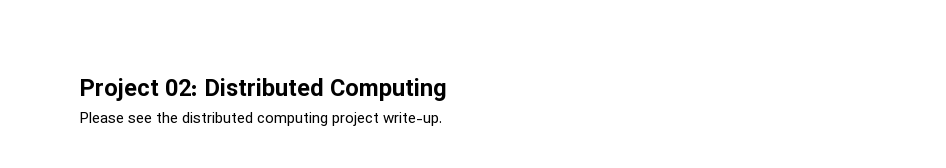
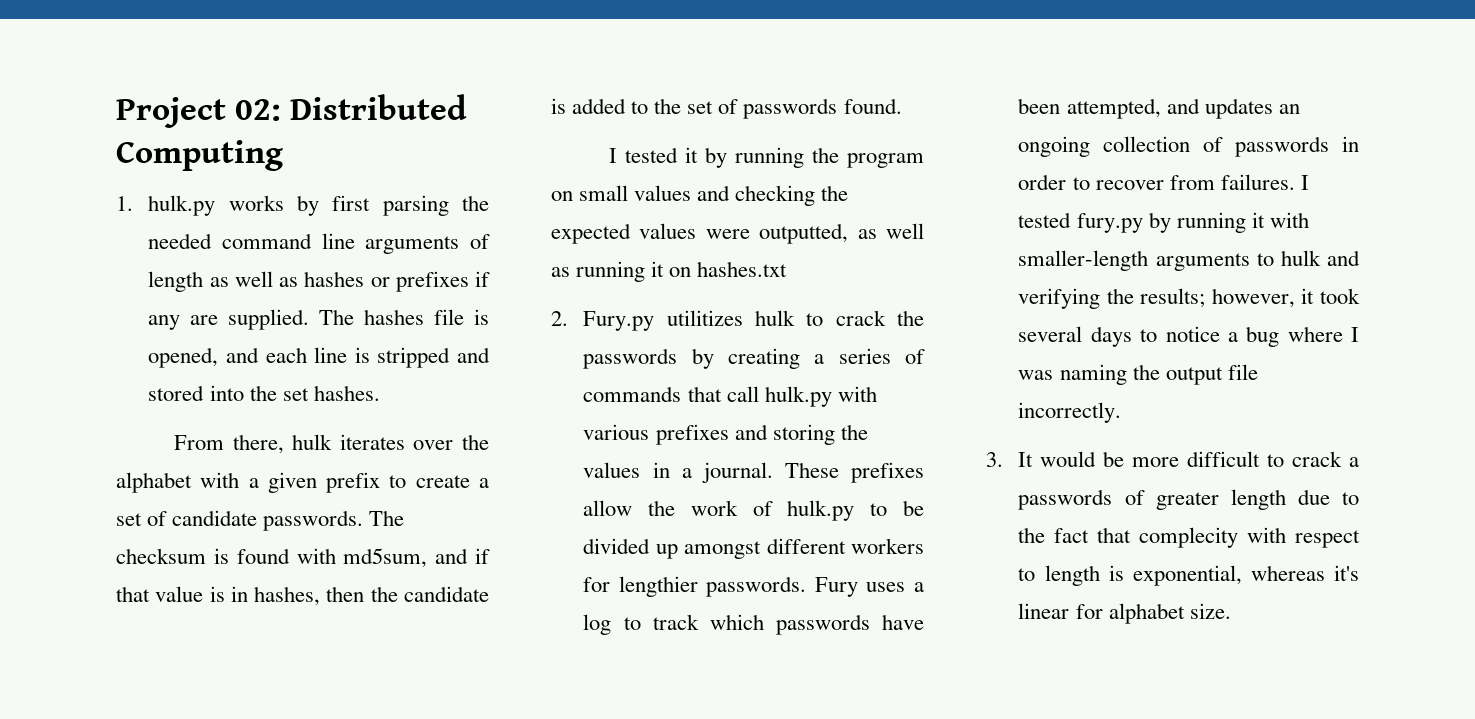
- Please see the distributed computing project write-up.
+ 1. hulk.py works by first parsing the needed command line arguments of length as well as hashes or prefixes if any are supplied. The hashes file is opened, and each line is stripped and stored into the set hashes.
+ From there, hulk iterates over the alphabet with a given prefix to create a set of candidate passwords. The checksum is found with md5sum, and if that value is in hashes, then the candidate is added to the set of passwords found.
+ I tested it by running the program on small values and checking the expected values were outputted, as well as running it on hashes.txt
+ 2. Fury.py utilitizes hulk to crack the passwords by creating a series of commands that call hulk.py with various prefixes and storing the values in a journal. These prefixes allow the work of hulk.py to be divided up amongst different workers for lengthier passwords. Fury uses a log to track which passwords have been attempted, and updates an ongoing collection of passwords in order to recover from failures. I tested fury.py by running it with smaller-length arguments to hulk and verifying the results; however, it took several days to notice a bug where I was naming the output file incorrectly.
+ 3. It would be more difficult to crack a passwords of greater length due to the fact that complecity with respect to length is exponential, whereas it's linear for alphabet size.

